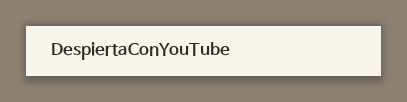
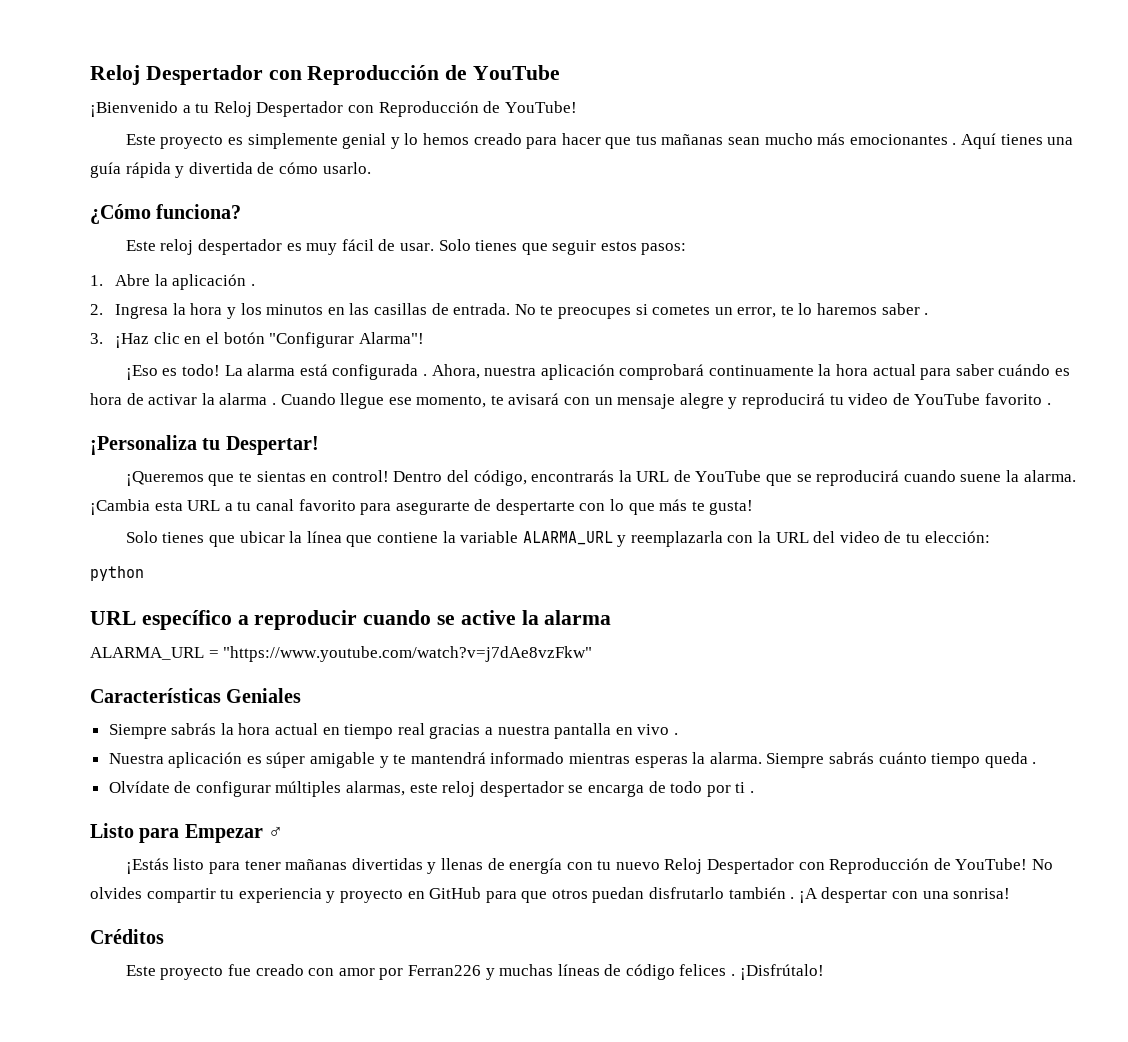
- DespiertaConYouTube
+ Reloj Despertador con Reproducción de YouTube
+ ¡Bienvenido a tu Reloj Despertador con Reproducción de YouTube!
+ Este proyecto es simplemente genial y lo hemos creado para hacer que tus mañanas sean mucho más emocionantes . Aquí tienes una guía rápida y divertida de cómo usarlo.
+ ¿Cómo funciona?
+ Este reloj despertador es muy fácil de usar. Solo tienes que seguir estos pasos:
+ 1. Abre la aplicación .
+ 2. Ingresa la hora y los minutos en las casillas de entrada. No te preocupes si cometes un error, te lo haremos saber .
+ 3. ¡Haz clic en el botón "Configurar Alarma"!
+ ¡Eso es todo! La alarma está configurada . Ahora, nuestra aplicación comprobará continuamente la hora actual para saber cuándo es hora de activar la alarma . Cuando llegue ese momento, te avisará con un mensaje alegre y reproducirá tu video de YouTube favorito .
+ ¡Personaliza tu Despertar!
+ ¡Queremos que te sientas en control! Dentro del código, encontrarás la URL de YouTube que se reproducirá cuando suene la alarma. ¡Cambia esta URL a tu canal favorito para asegurarte de despertarte con lo que más te gusta!
+ Solo tienes que ubicar la línea que contiene la variable ALARMA_URL y reemplazarla con la URL del video de tu elección:
+ python
+ URL específico a reproducir cuando se active la alarma
+ ALARMA_URL = "https://www.youtube.com/watch?v=j7dAe8vzFkw"
+ Características Geniales
+ Siempre sabrás la hora actual en tiempo real gracias a nuestra pantalla en vivo .
+ Nuestra aplicación es súper amigable y te mantendrá informado mientras esperas la alarma. Siempre sabrás cuánto tiempo queda .
+ Olvídate de configurar múltiples alarmas, este reloj despertador se encarga de todo por ti .
+ Listo para Empezar ♂
+ ¡Estás listo para tener mañanas divertidas y llenas de energía con tu nuevo Reloj Despertador con Reproducción de YouTube! No olvides compartir tu experiencia y proyecto en GitHub para que otros puedan disfrutarlo también . ¡A despertar con una sonrisa!
+ Créditos
+ Este proyecto fue creado con amor por Ferran226 y muchas líneas de código felices . ¡Disfrútalo!

